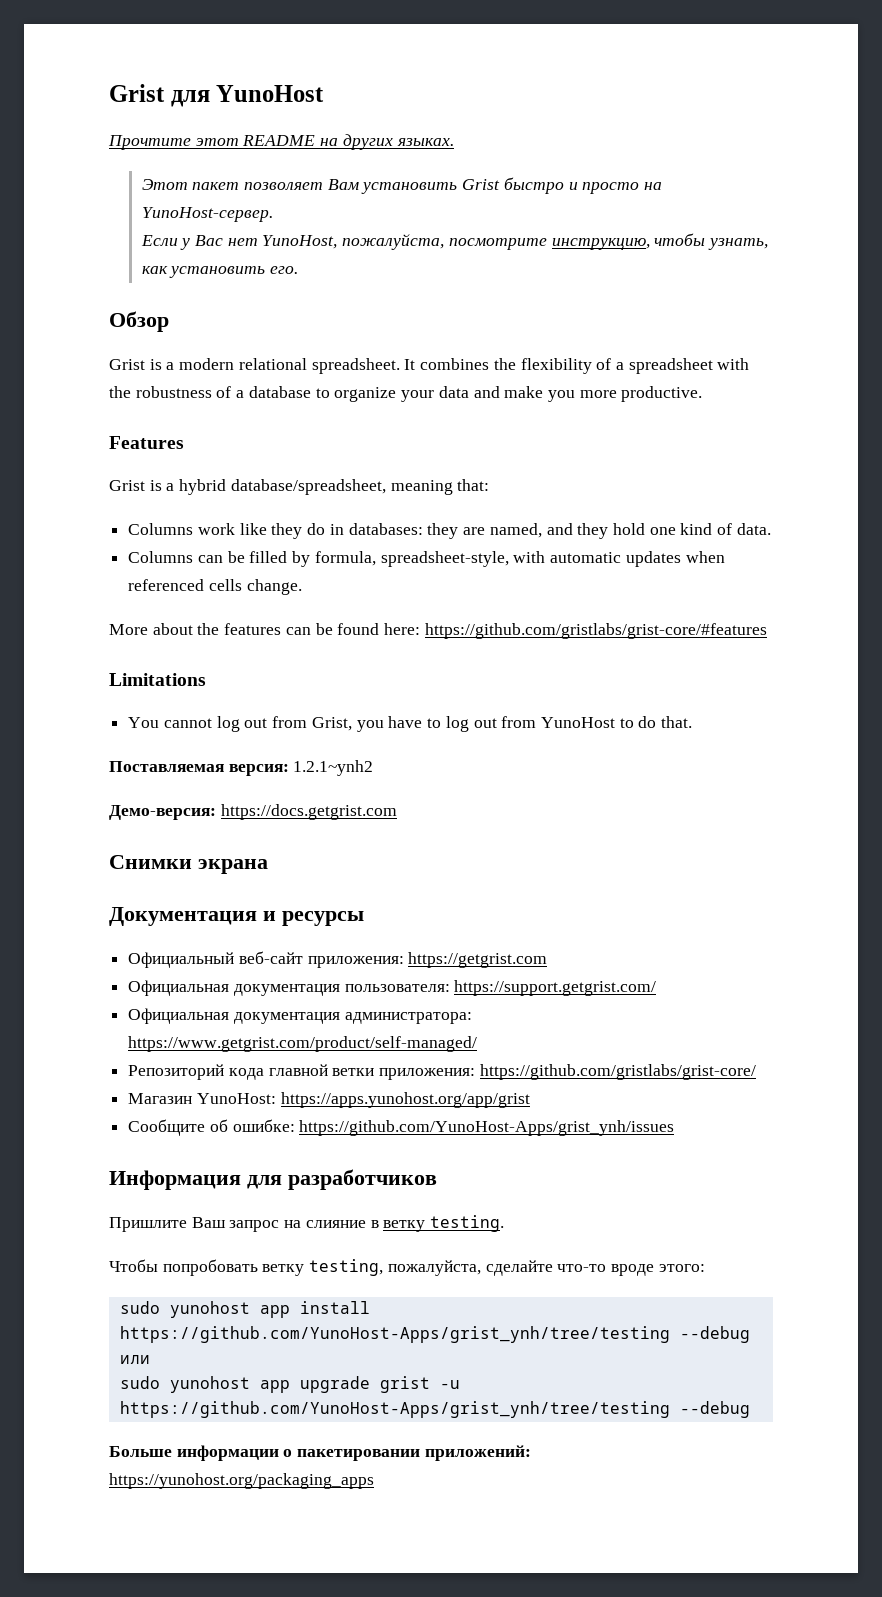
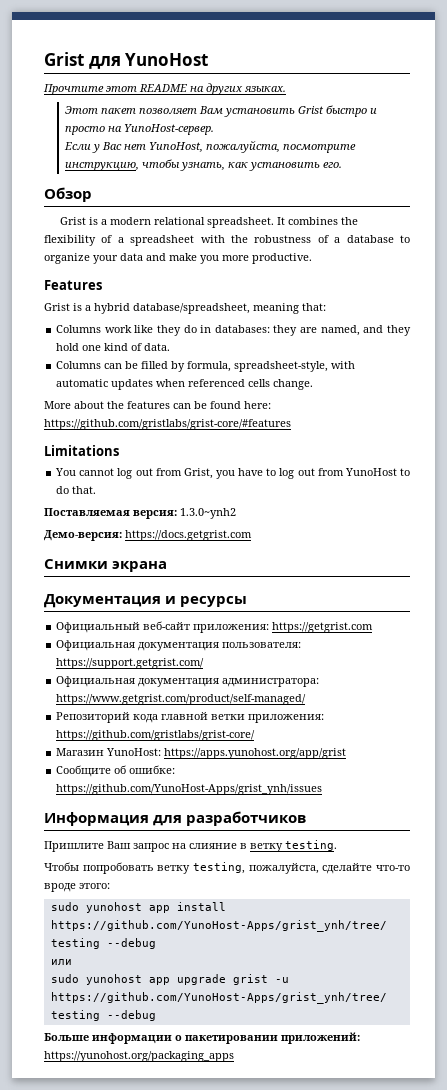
- Поставляемая версия: 1.2.1~ynh2
+ Поставляемая версия: 1.3.0~ynh2

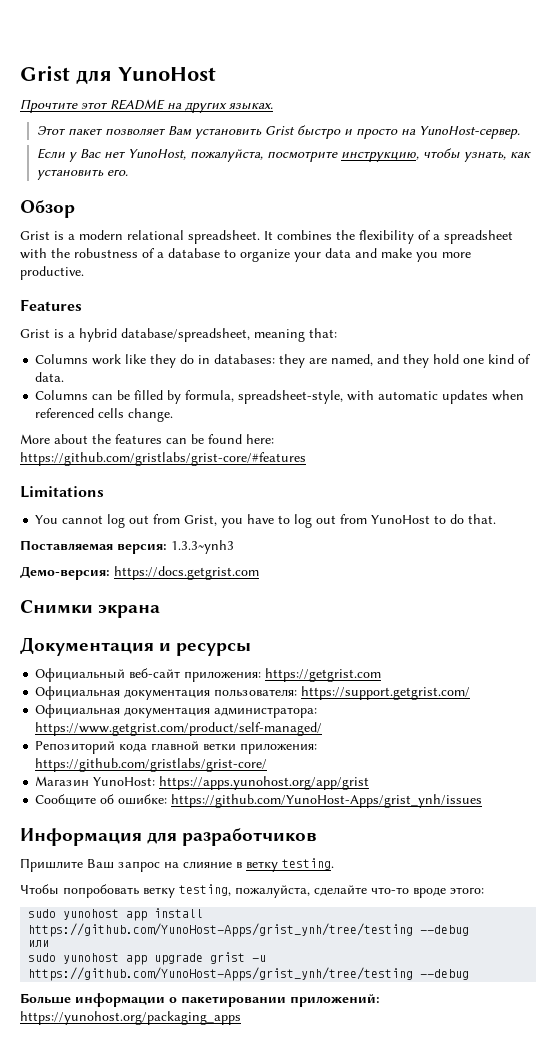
- Поставляемая версия: 1.3.0~ynh2
+ Поставляемая версия: 1.3.3~ynh3

